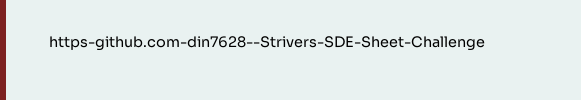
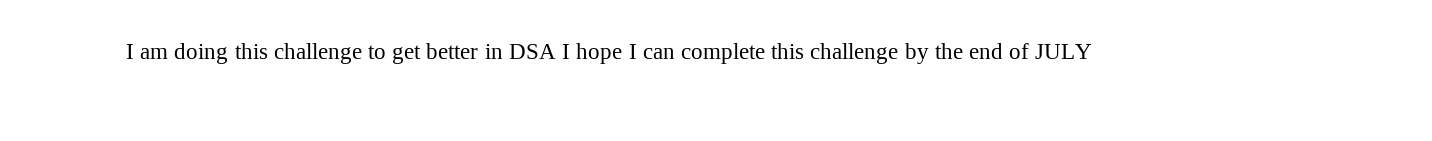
- https-github.com-din7628--Strivers-SDE-Sheet-Challenge
+ I am doing this challenge to get better in DSA I hope I can complete this challenge by the end of JULY

